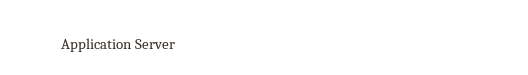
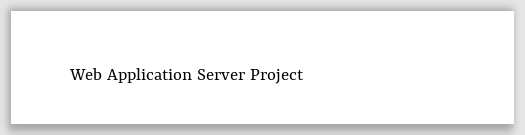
- Application Server
+ Web Application Server Project

